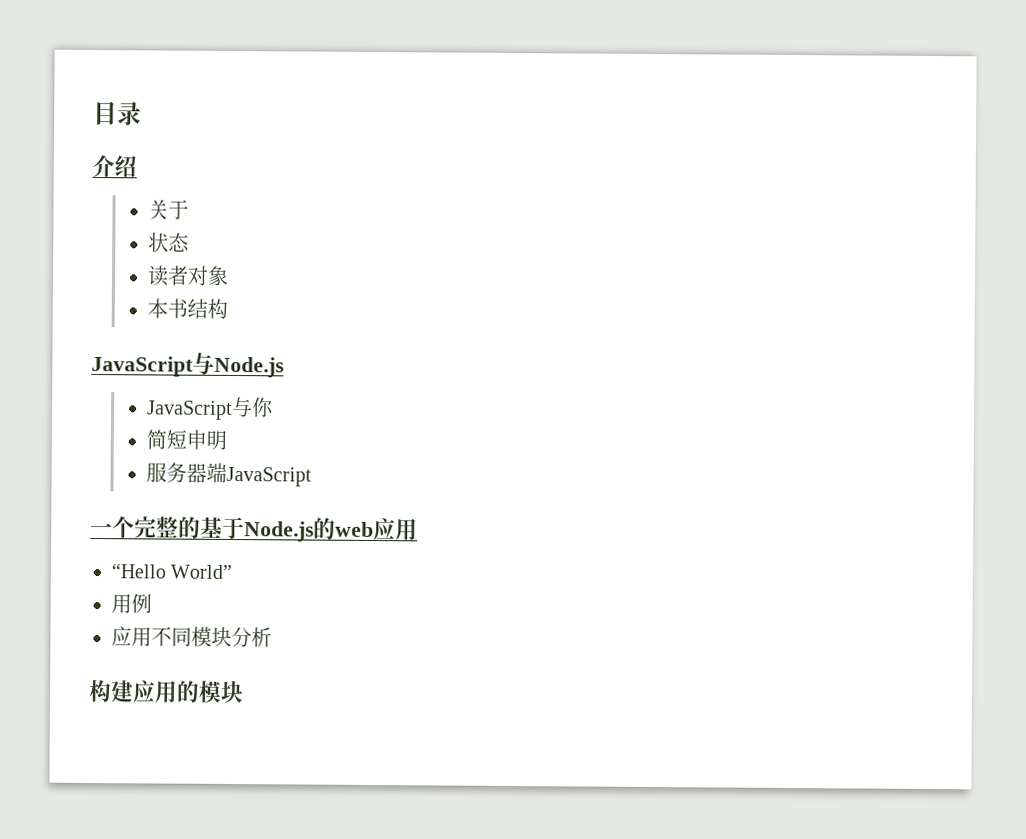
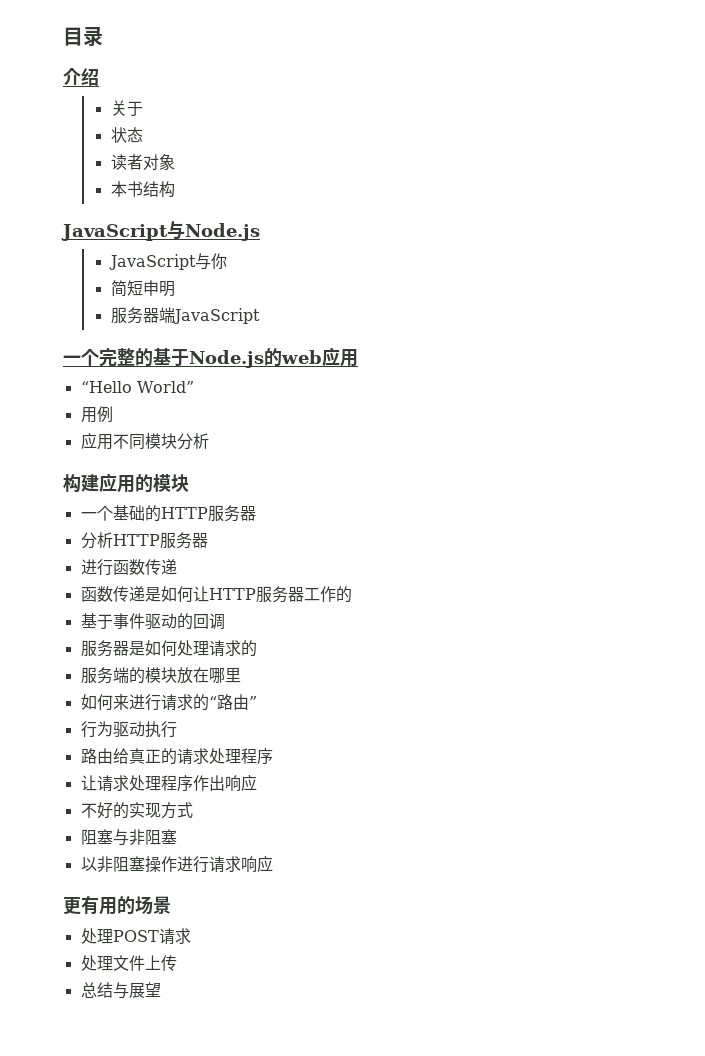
+ 一个基础的HTTP服务器
+ 分析HTTP服务器
+ 进行函数传递
+ 函数传递是如何让HTTP服务器工作的
+ 基于事件驱动的回调
+ 服务器是如何处理请求的
+ 服务端的模块放在哪里
+ 如何来进行请求的“路由”
+ 行为驱动执行
+ 路由给真正的请求处理程序
+ 让请求处理程序作出响应
+ 不好的实现方式
+ 阻塞与非阻塞
+ 以非阻塞操作进行请求响应
+ 更有用的场景
+ 处理POST请求
+ 处理文件上传
+ 总结与展望

